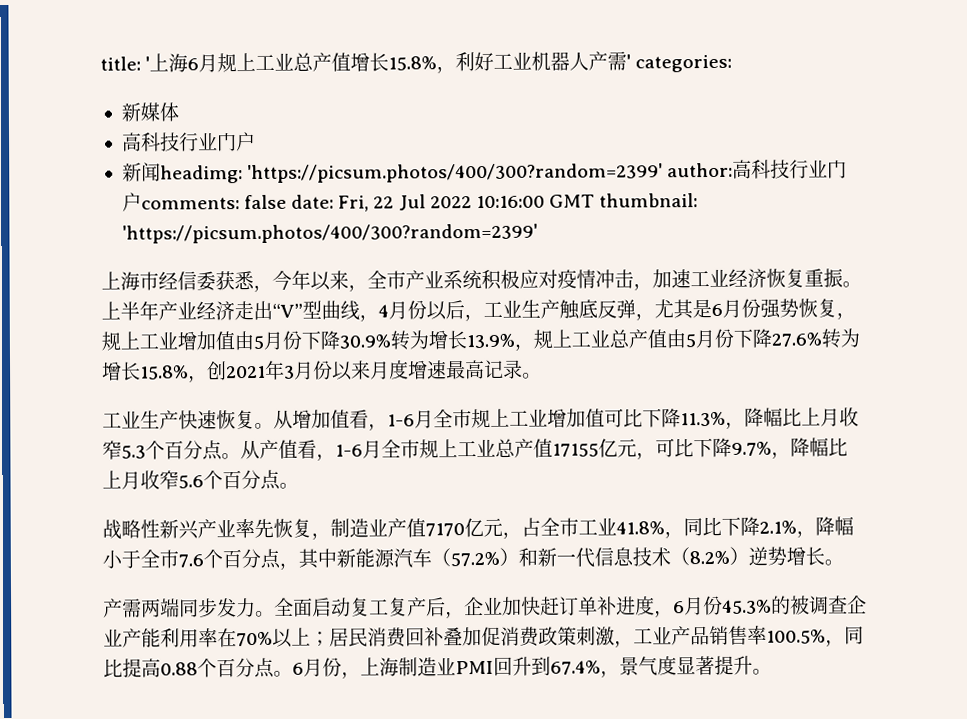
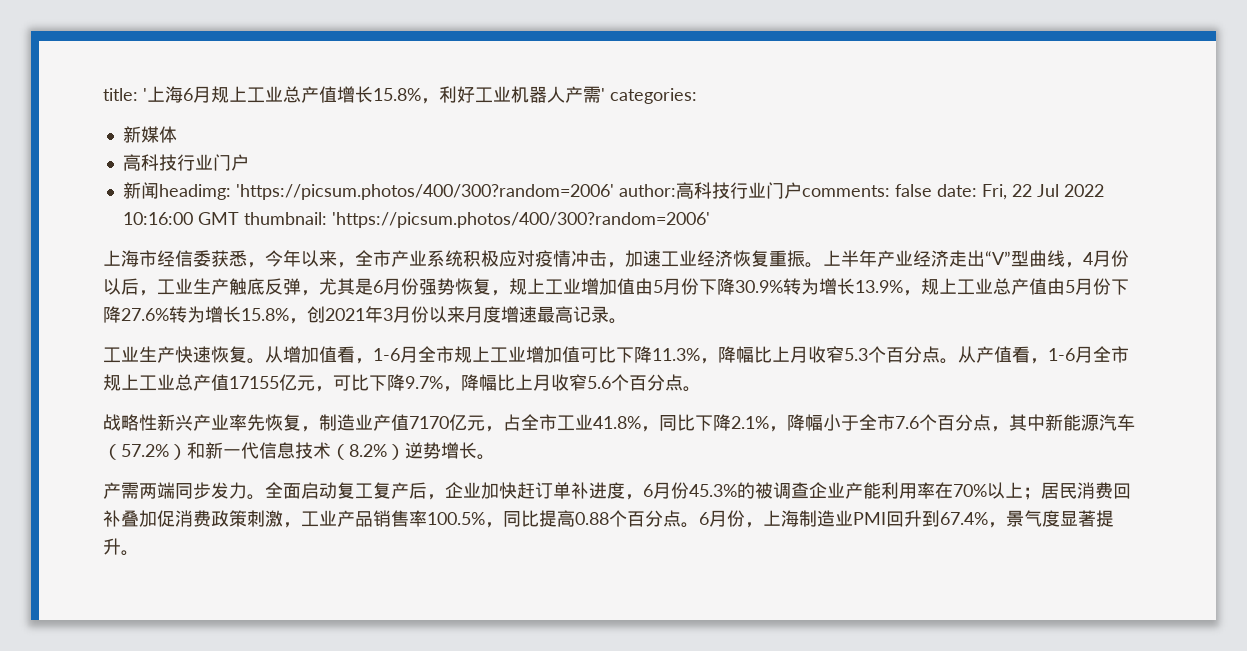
- 新闻headimg: 'https://picsum.photos/400/300?random=2399' author:高科技行业门户comments: false date: Fri, 22 Jul 2022 10:16:00 GMT thumbnail: 'https://picsum.photos/400/300?random=2399'
+ 新闻headimg: 'https://picsum.photos/400/300?random=2006' author:高科技行业门户comments: false date: Fri, 22 Jul 2022 10:16:00 GMT thumbnail: 'https://picsum.photos/400/300?random=2006'

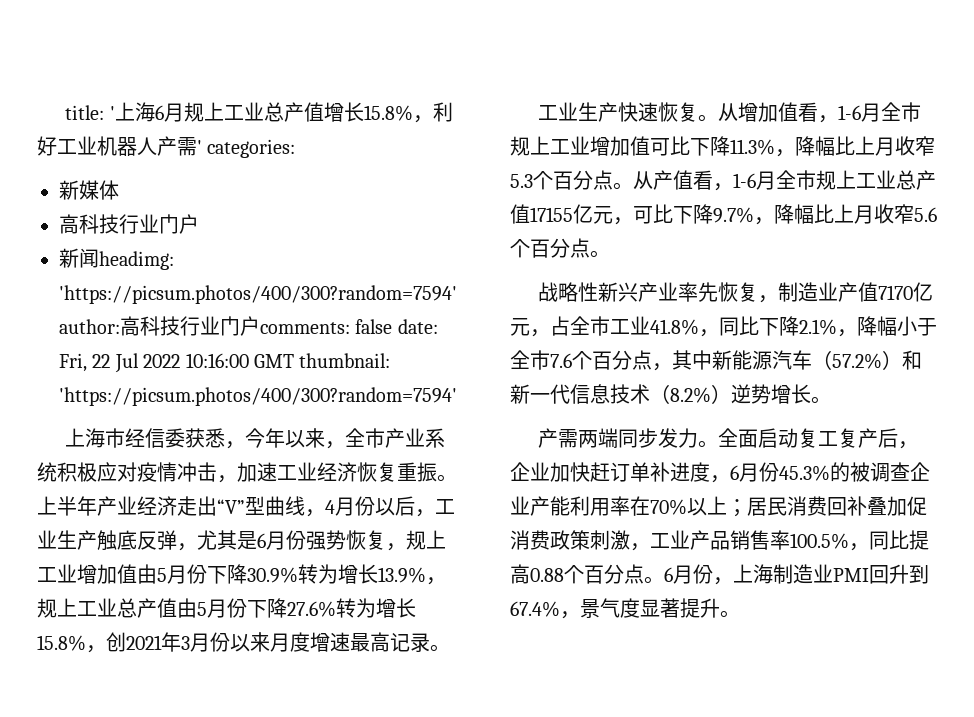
- 新闻headimg: 'https://picsum.photos/400/300?random=2006' author:高科技行业门户comments: false date: Fri, 22 Jul 2022 10:16:00 GMT thumbnail: 'https://picsum.photos/400/300?random=2006'
+ 新闻headimg: 'https://picsum.photos/400/300?random=7594' author:高科技行业门户comments: false date: Fri, 22 Jul 2022 10:16:00 GMT thumbnail: 'https://picsum.photos/400/300?random=7594'

